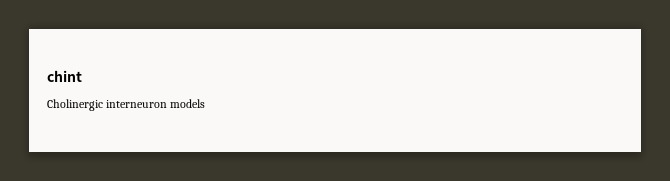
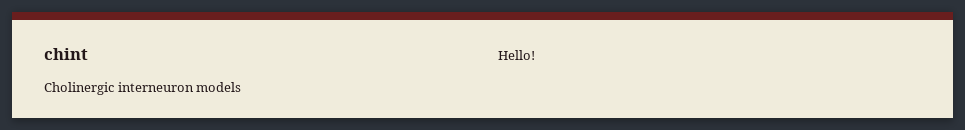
+ Hello!

